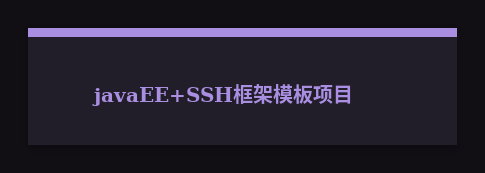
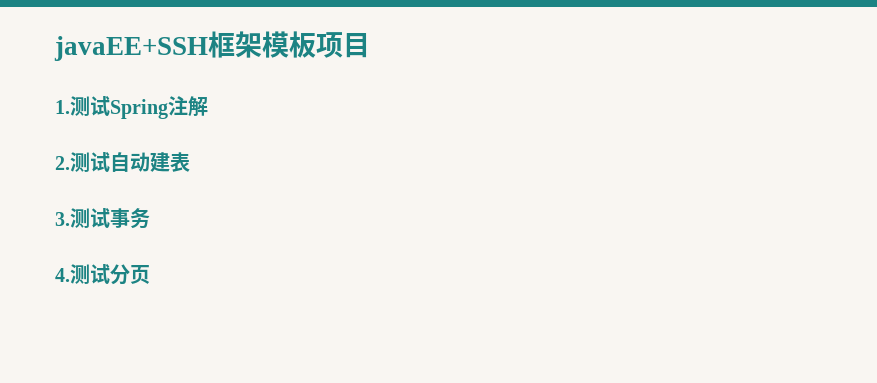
+ 1.测试Spring注解
+ 2.测试自动建表
+ 3.测试事务
+ 4.测试分页

